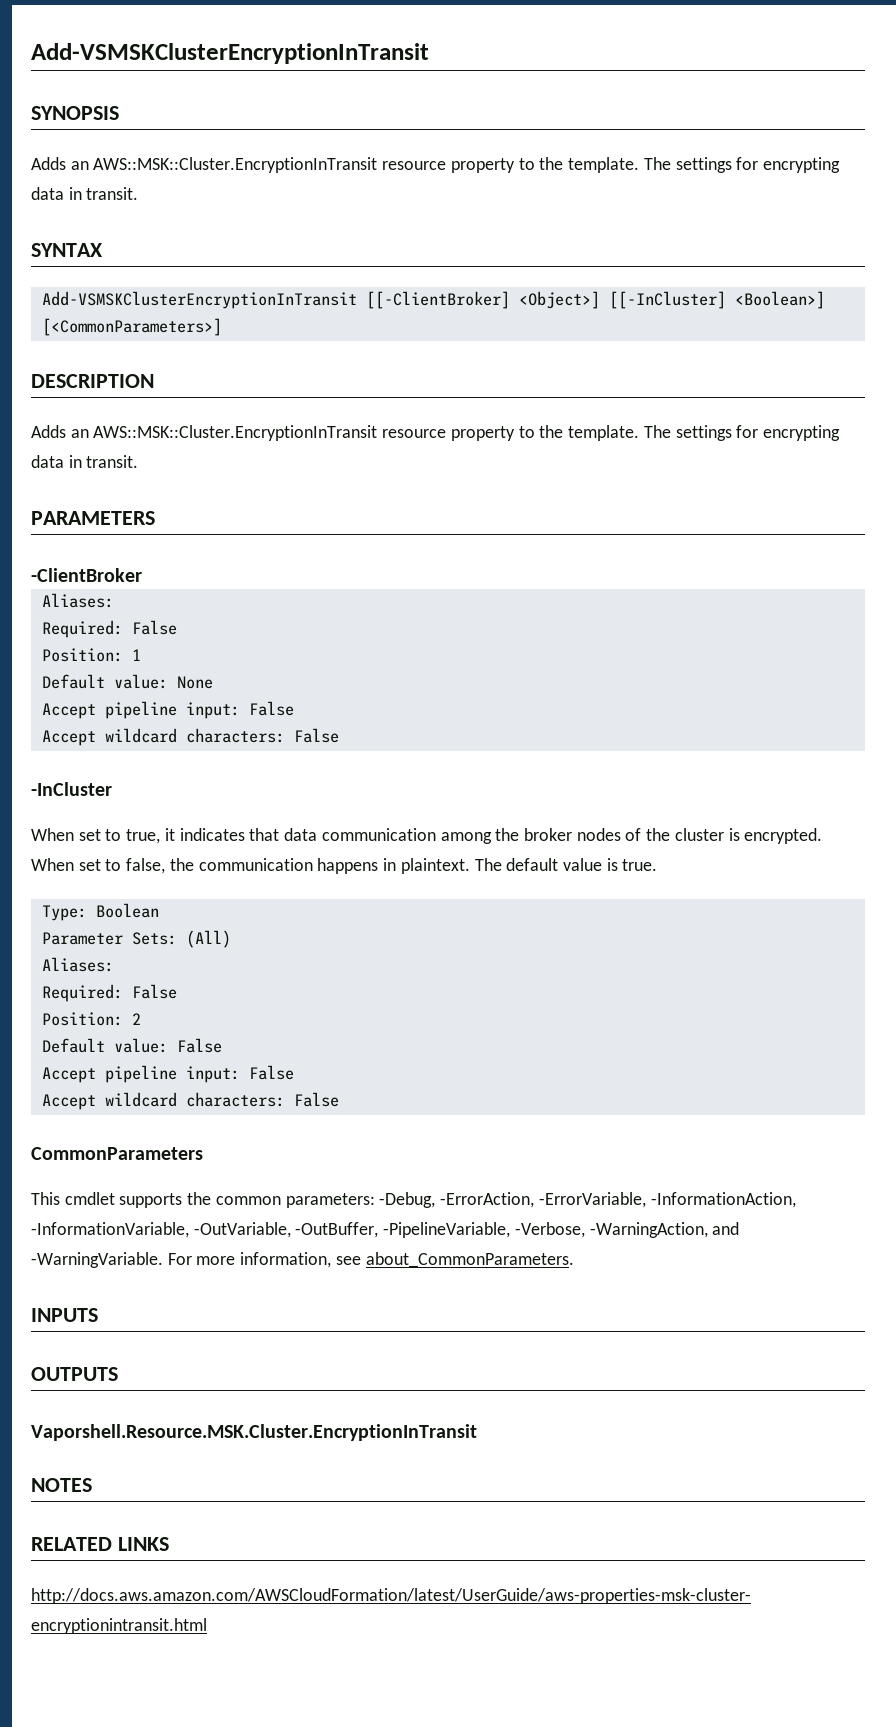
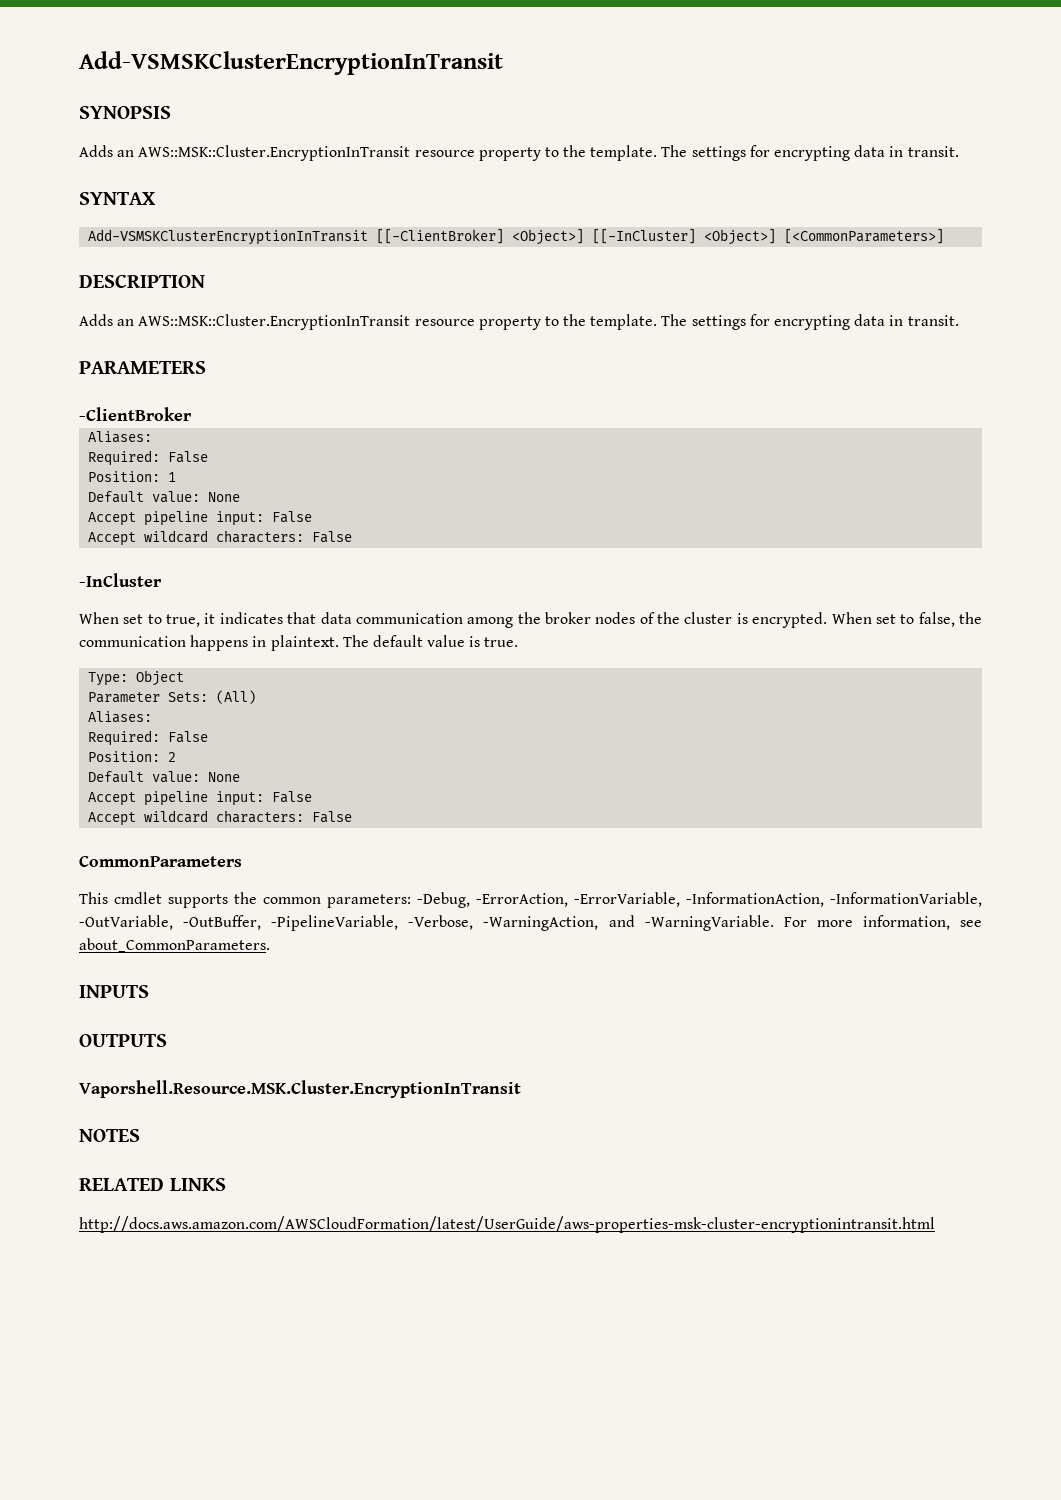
- Add-VSMSKClusterEncryptionInTransit [[-ClientBroker] <Object>] [[-InCluster] <Boolean>] [<CommonParameters>]
+ Add-VSMSKClusterEncryptionInTransit [[-ClientBroker] <Object>] [[-InCluster] <Object>] [<CommonParameters>]
- Type: Boolean
+ Type: Object
  Position: 2
- Default value: False
+ Default value: None

